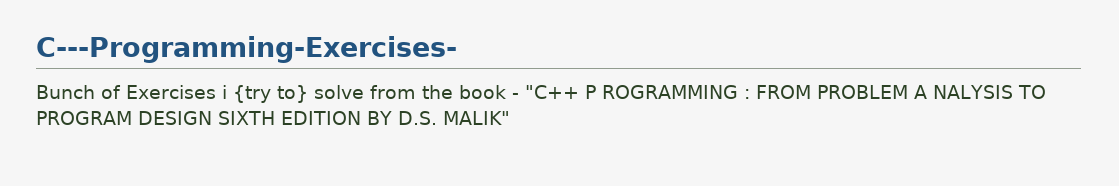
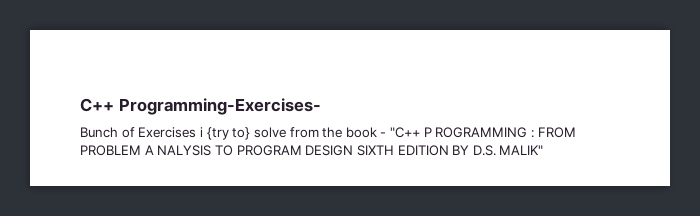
- C---Programming-Exercises-
+ C++ Programming-Exercises-

